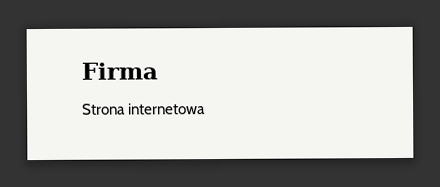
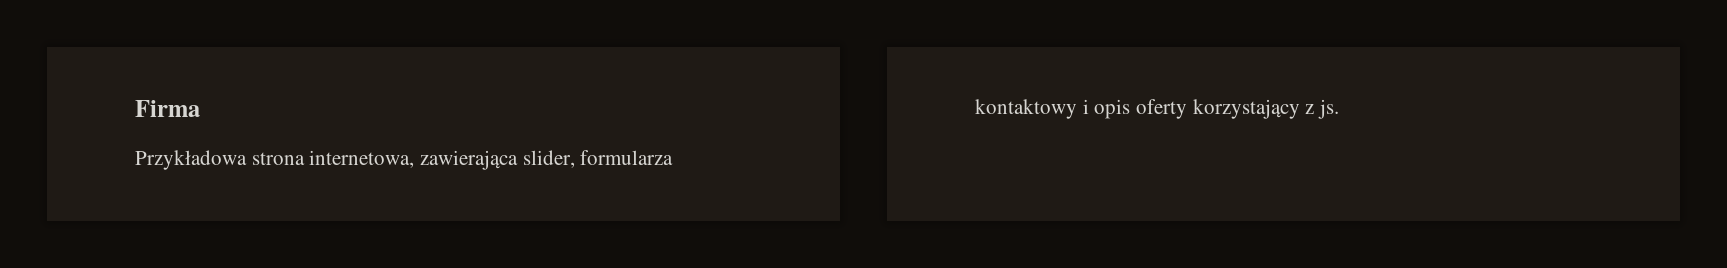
- Strona internetowa
+ Przykładowa strona internetowa, zawierająca slider, formularza kontaktowy i opis oferty korzystający z js.

